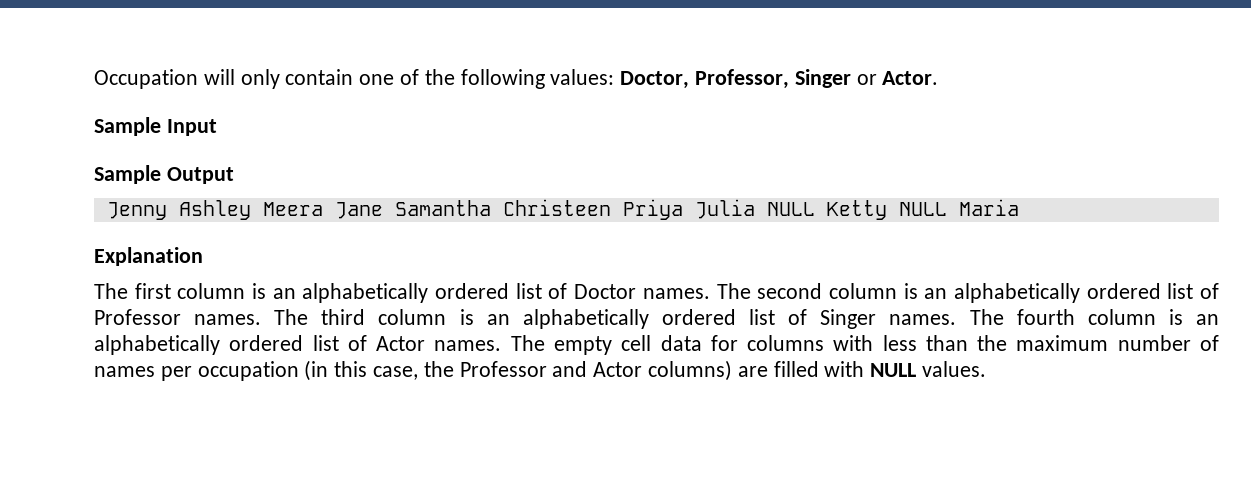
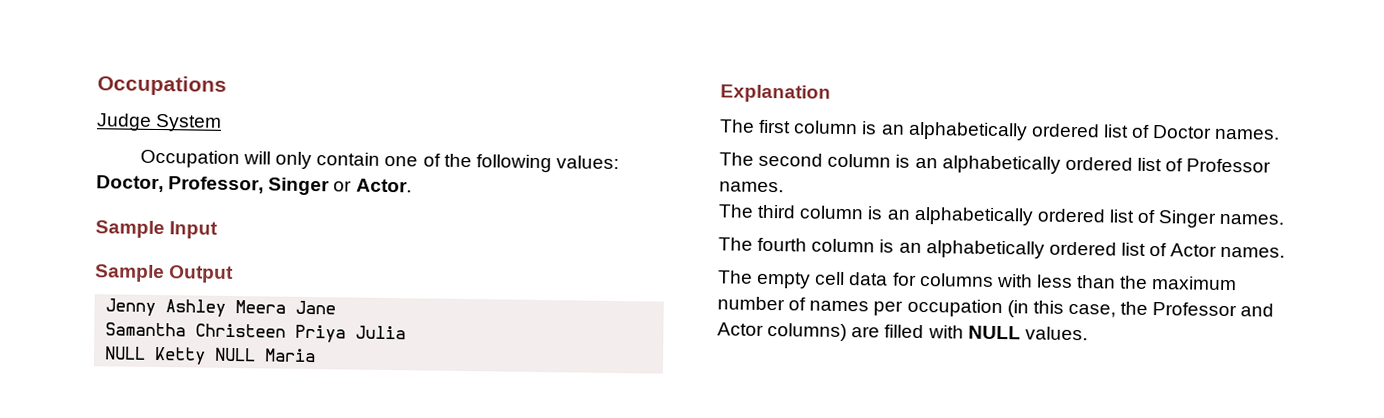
+ Occupations
+ Judge System
- Jenny Ashley Meera Jane Samantha Christeen Priya Julia NULL Ketty NULL Maria
+ Jenny Ashley Meera Jane
+ Samantha Christeen Priya Julia
+ NULL Ketty NULL Maria
- The first column is an alphabetically ordered list of Doctor names. The second column is an alphabetically ordered list of Professor names. The third column is an alphabetically ordered list of Singer names. The fourth column is an alphabetically ordered list of Actor names. The empty cell data for columns with less than the maximum number of names per occupation (in this case, the Professor and Actor columns) are filled with NULL values.
+ The first column is an alphabetically ordered list of Doctor names.
+ The second column is an alphabetically ordered list of Professor names.
+ The third column is an alphabetically ordered list of Singer names.
+ The fourth column is an alphabetically ordered list of Actor names.
+ The empty cell data for columns with less than the maximum number of names per occupation (in this case, the Professor and Actor columns) are filled with NULL values.

